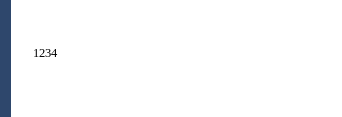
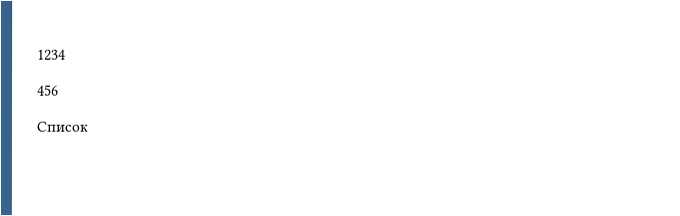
+ 456
+ Список

